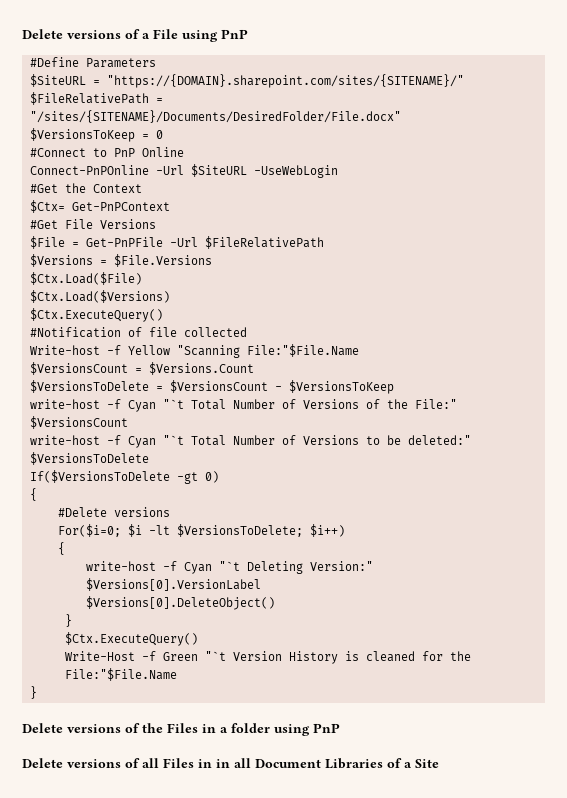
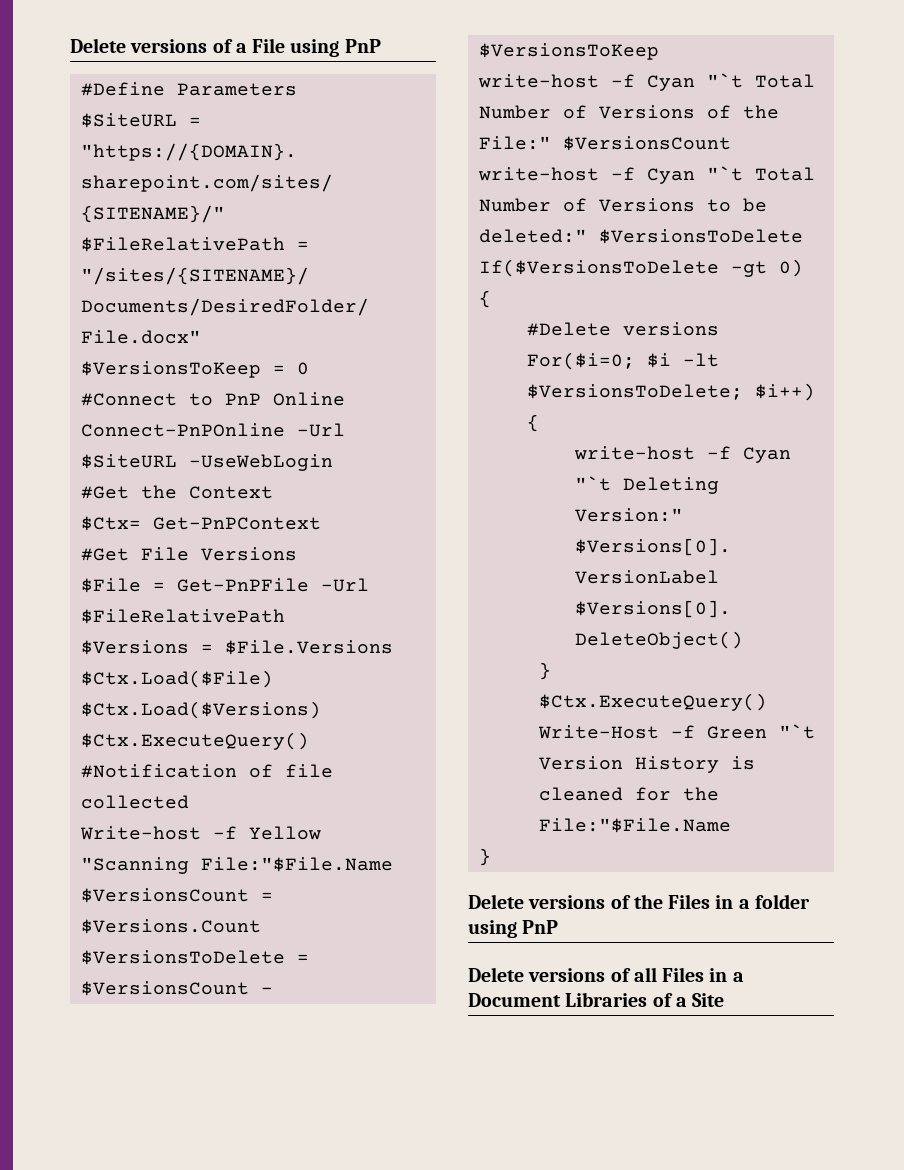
- Delete versions of all Files in in all Document Libraries of a Site
+ Delete versions of all Files in a Document Libraries of a Site

